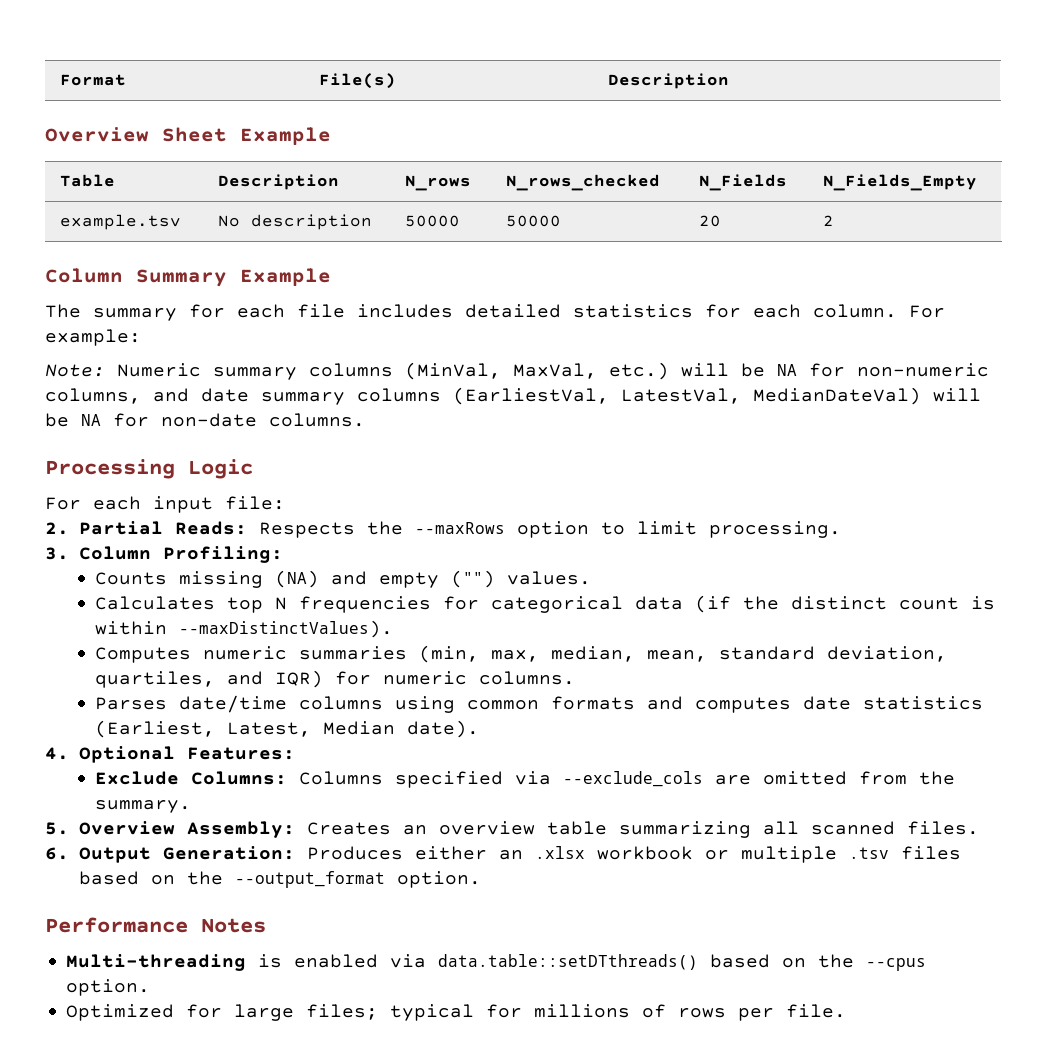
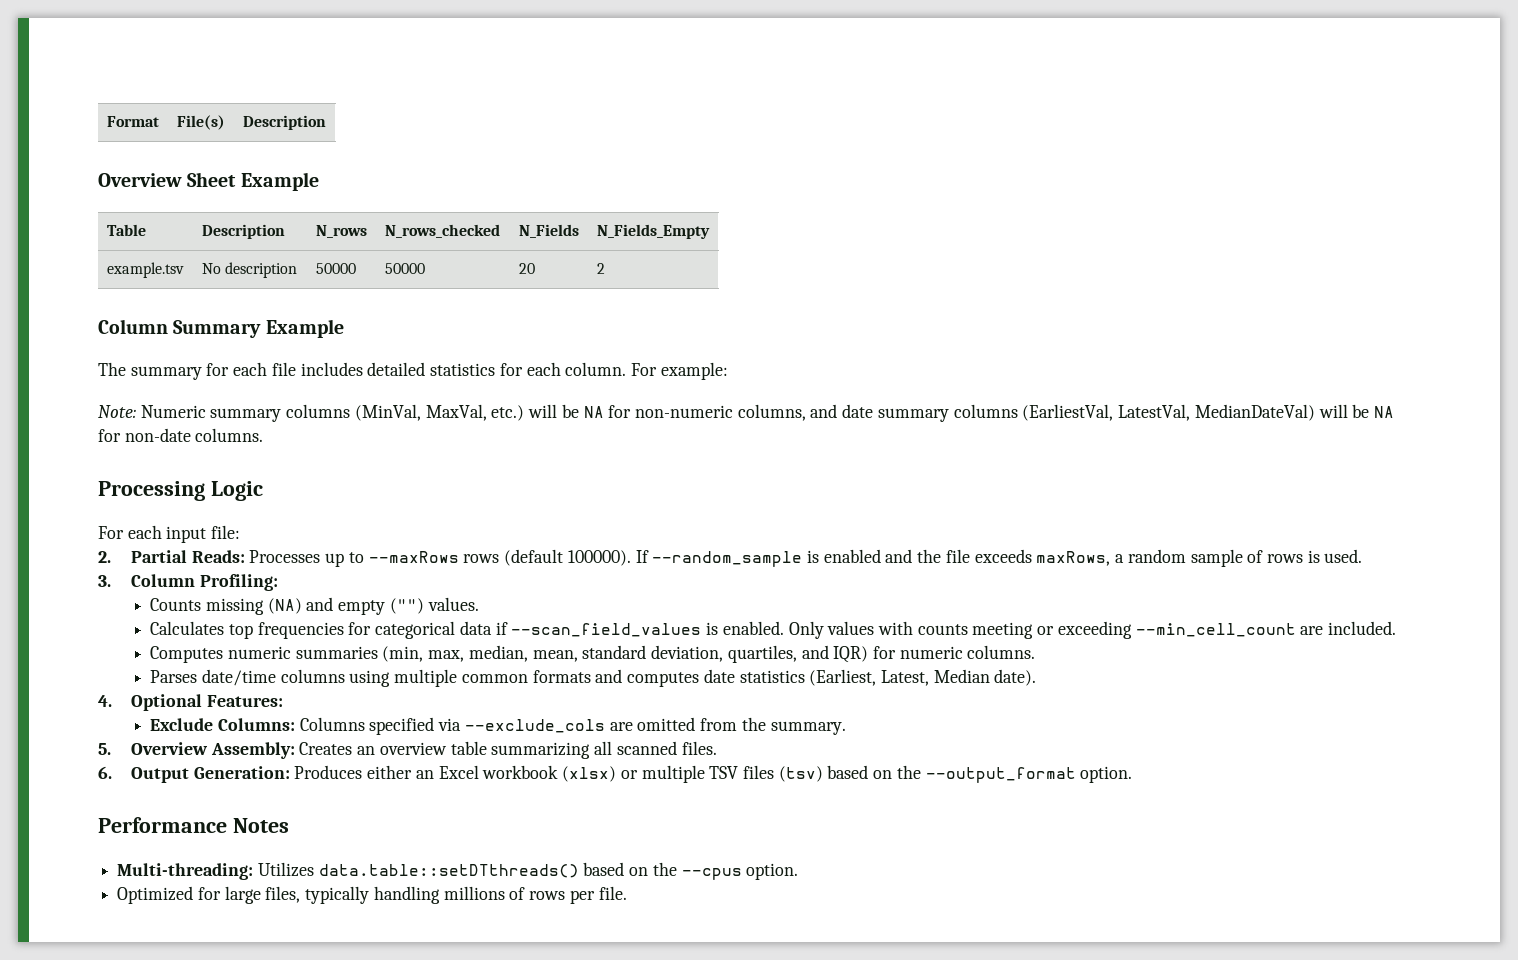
- 2. Partial Reads: Respects the --maxRows option to limit processing.
+ 2. Partial Reads: Processes up to --maxRows rows (default 100000). If --random_sample is enabled and the file exceeds maxRows, a random sample of rows is used.
- Calculates top N frequencies for categorical data (if the distinct count is within --maxDistinctValues).
+ Calculates top frequencies for categorical data if --scan_field_values is enabled. Only values with counts meeting or exceeding --min_cell_count are included.
- Parses date/time columns using common formats and computes date statistics (Earliest, Latest, Median date).
+ Parses date/time columns using multiple common formats and computes date statistics (Earliest, Latest, Median date).
- 6. Output Generation: Produces either an .xlsx workbook or multiple .tsv files based on the --output_format option.
+ 6. Output Generation: Produces either an Excel workbook (xlsx) or multiple TSV files (tsv) based on the --output_format option.
- Multi-threading is enabled via data.table::setDTthreads() based on the --cpus option.
+ Multi-threading: Utilizes data.table::setDTthreads() based on the --cpus option.
- Optimized for large files; typical for millions of rows per file.
+ Optimized for large files, typically handling millions of rows per file.

